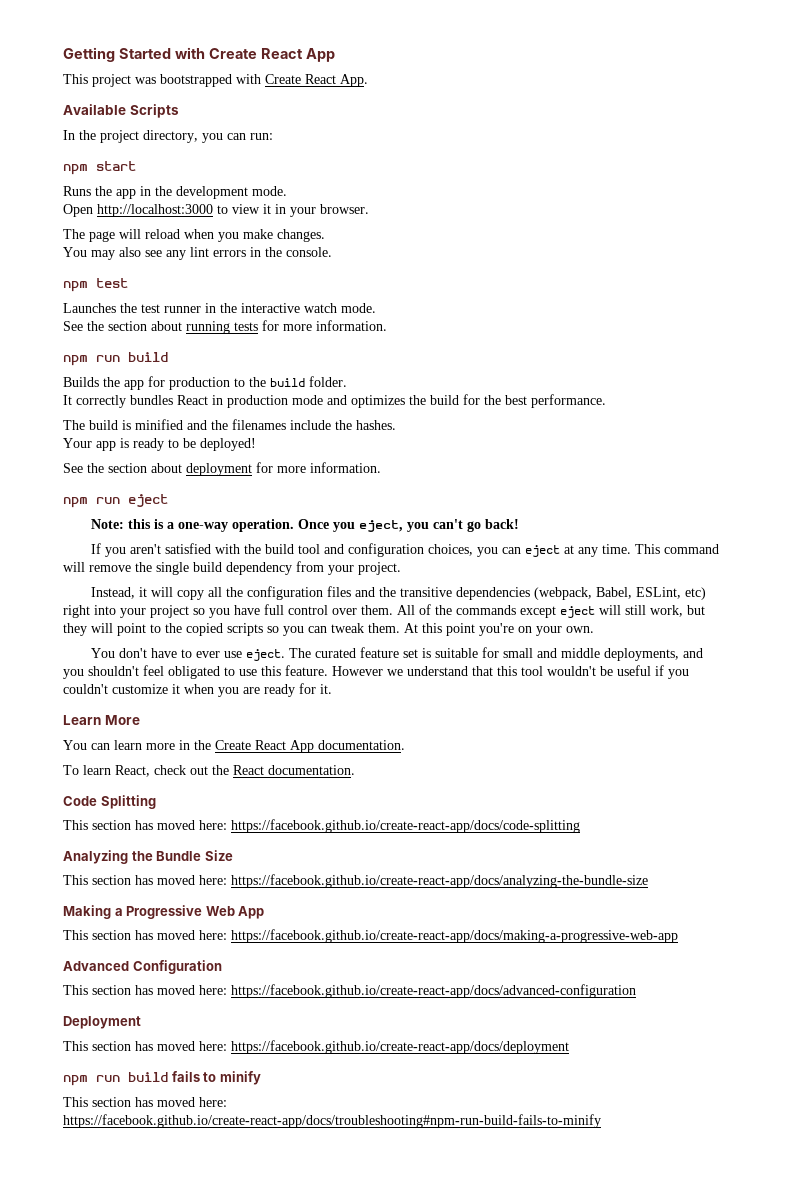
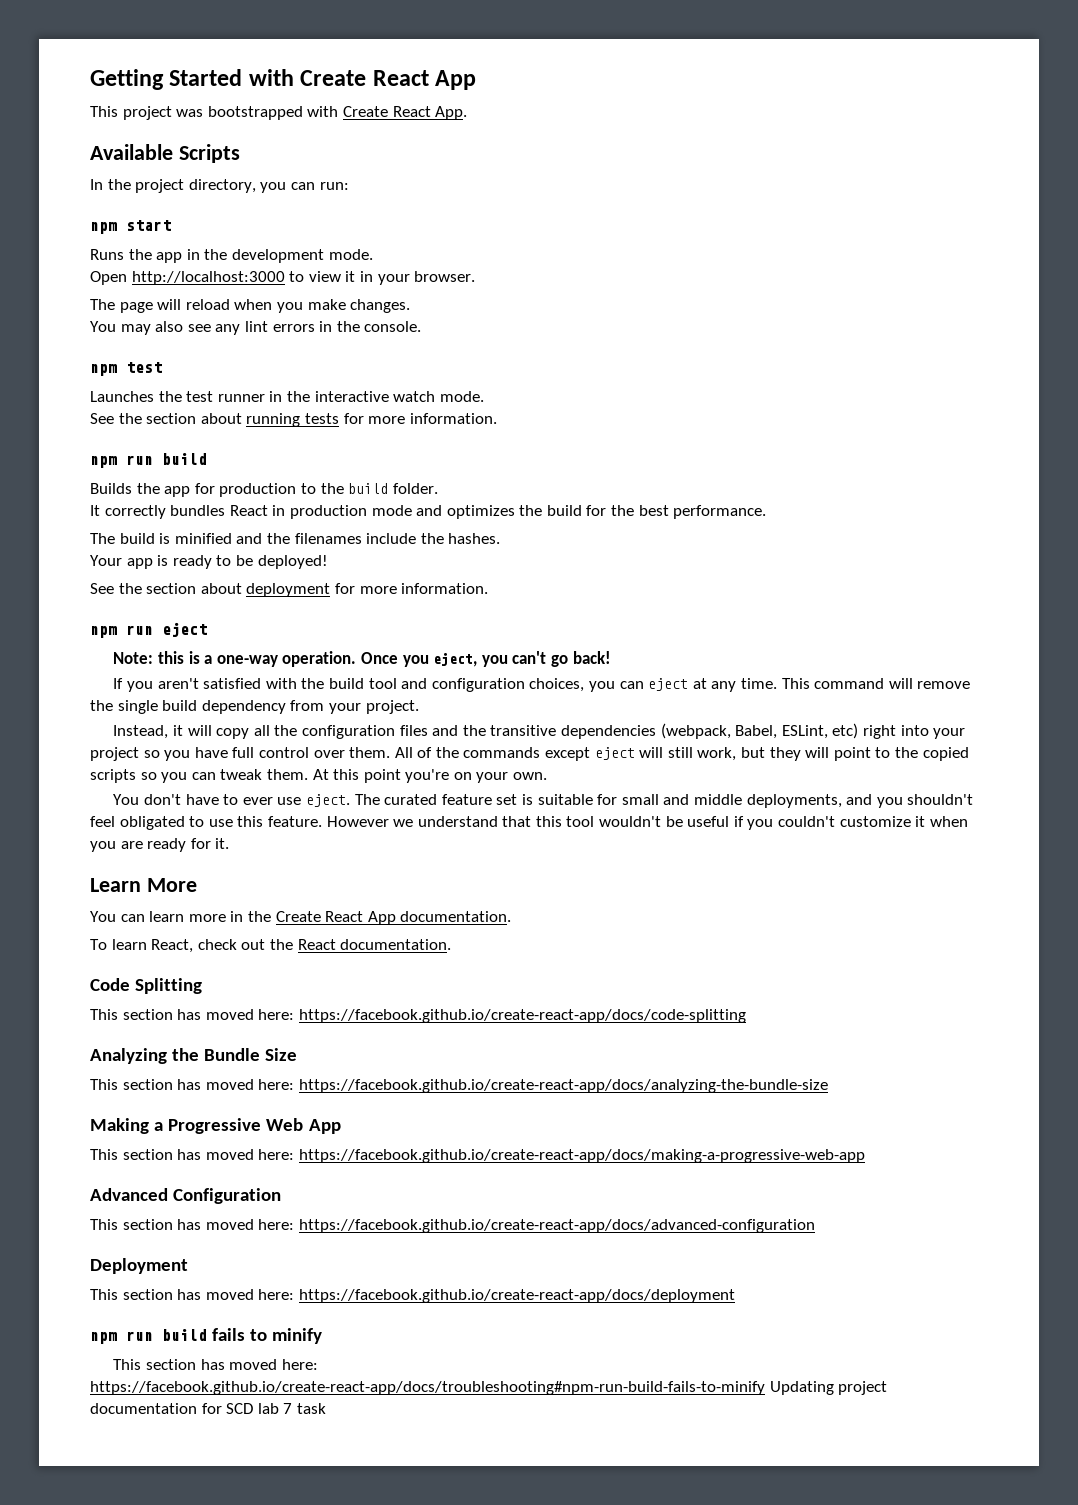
- This section has moved here: https://facebook.github.io/create-react-app/docs/troubleshooting#npm-run-build-fails-to-minify
+ This section has moved here: https://facebook.github.io/create-react-app/docs/troubleshooting#npm-run-build-fails-to-minify Updating project documentation for SCD lab 7 task

